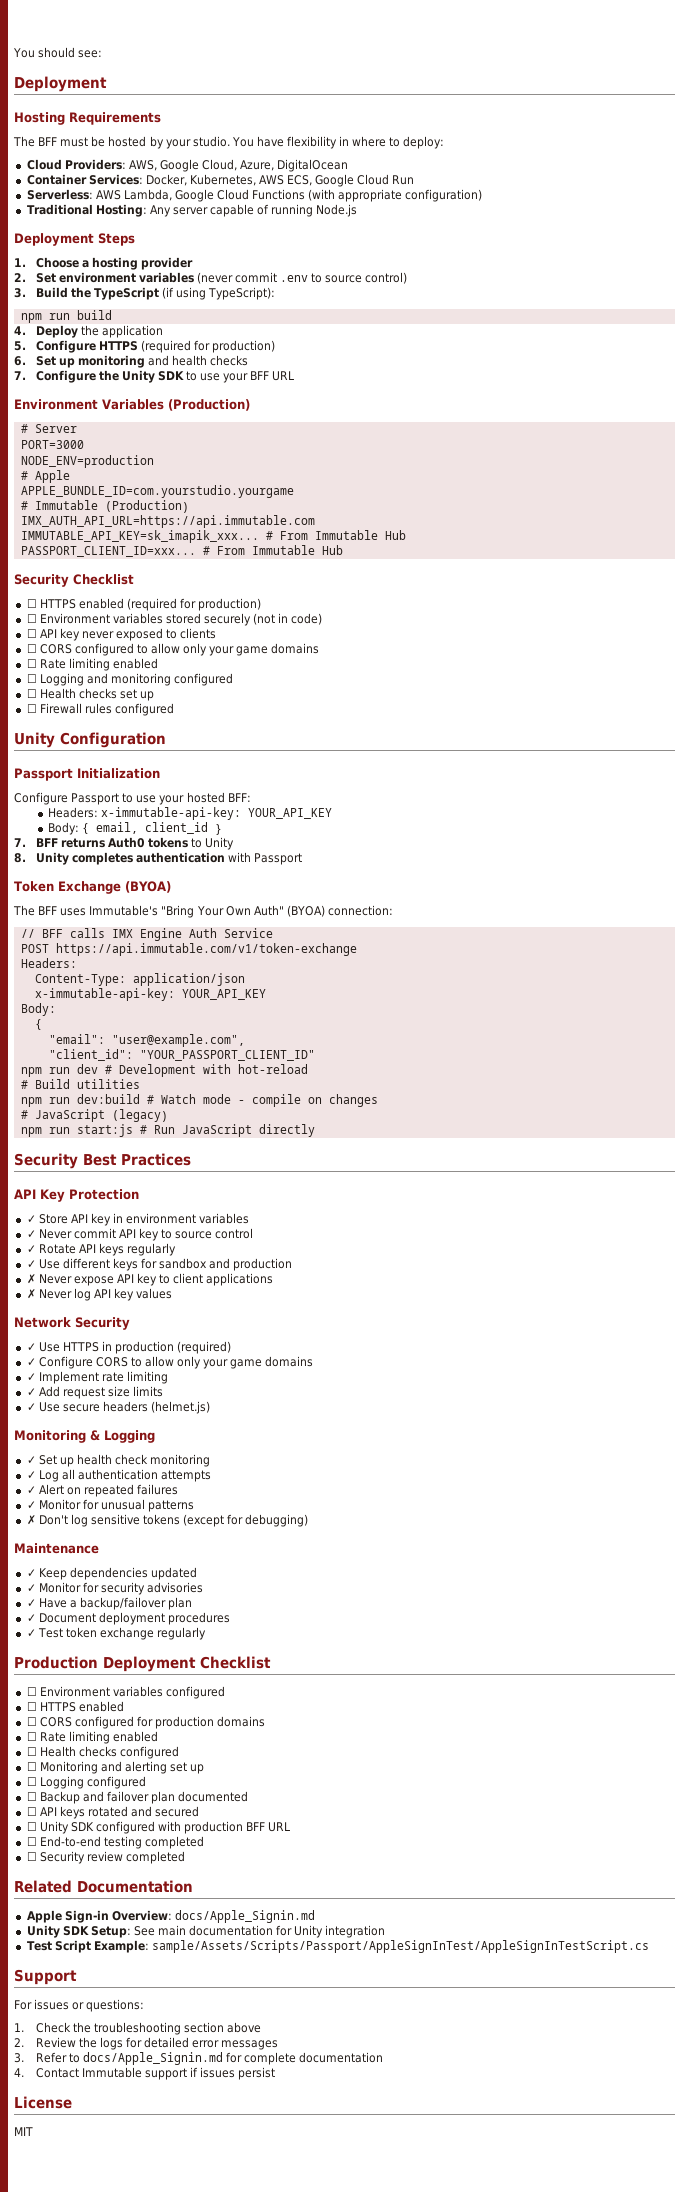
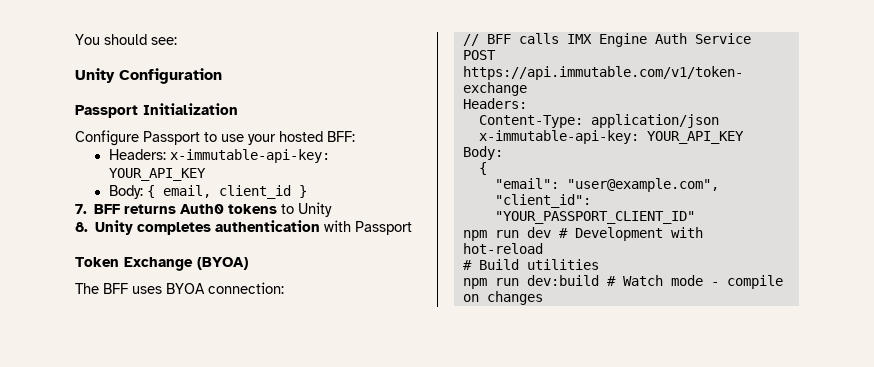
  You should see:
- Deployment
- Hosting Requirements
- The BFF must be hosted by your studio. You have flexibility in where to deploy:
- Cloud Providers: AWS, Google Cloud, Azure, DigitalOcean
- Container Services: Docker, Kubernetes, AWS ECS, Google Cloud Run
- Serverless: AWS Lambda, Google Cloud Functions (with appropriate configuration)
- Traditional Hosting: Any server capable of running Node.js
- Deployment Steps
- 1. Choose a hosting provider
- 2. Set environment variables (never commit .env to source control)
- 3. Build the TypeScript (if using TypeScript):
- npm run build
- 4. Deploy the application
- 5. Configure HTTPS (required for production)
- 6. Set up monitoring and health checks
- 7. Configure the Unity SDK to use your BFF URL
- Environment Variables (Production)
- # Server
- PORT=3000
- NODE_ENV=production
- # Apple
- APPLE_BUNDLE_ID=com.yourstudio.yourgame
- # Immutable (Production)
- IMX_AUTH_API_URL=https://api.immutable.com
- IMMUTABLE_API_KEY=sk_imapik_xxx... # From Immutable Hub
- PASSPORT_CLIENT_ID=xxx... # From Immutable Hub
- Security Checklist
- ☐ HTTPS enabled (required for production)
- ☐ Environment variables stored securely (not in code)
- ☐ API key never exposed to clients
- ☐ CORS configured to allow only your game domains
- ☐ Rate limiting enabled
- ☐ Logging and monitoring configured
- ☐ Health checks set up
- ☐ Firewall rules configured
- The BFF uses Immutable's "Bring Your Own Auth" (BYOA) connection:
+ The BFF uses BYOA connection:
- # JavaScript (legacy)
- npm run start:js # Run JavaScript directly
- Security Best Practices
- API Key Protection
- ✓ Store API key in environment variables
- ✓ Never commit API key to source control
- ✓ Rotate API keys regularly
- ✓ Use different keys for sandbox and production
- ✗ Never expose API key to client applications
- ✗ Never log API key values
- Network Security
- ✓ Use HTTPS in production (required)
- ✓ Configure CORS to allow only your game domains
- ✓ Implement rate limiting
- ✓ Add request size limits
- ✓ Use secure headers (helmet.js)
- Monitoring & Logging
- ✓ Set up health check monitoring
- ✓ Log all authentication attempts
- ✓ Alert on repeated failures
- ✓ Monitor for unusual patterns
- ✗ Don't log sensitive tokens (except for debugging)
- Maintenance
- ✓ Keep dependencies updated
- ✓ Monitor for security advisories
- ✓ Have a backup/failover plan
- ✓ Document deployment procedures
- ✓ Test token exchange regularly
- Production Deployment Checklist
- ☐ Environment variables configured
- ☐ HTTPS enabled
- ☐ CORS configured for production domains
- ☐ Rate limiting enabled
- ☐ Health checks configured
- ☐ Monitoring and alerting set up
- ☐ Logging configured
- ☐ Backup and failover plan documented
- ☐ API keys rotated and secured
- ☐ Unity SDK configured with production BFF URL
- ☐ End-to-end testing completed
- ☐ Security review completed
- Related Documentation
- Apple Sign-in Overview: docs/Apple_Signin.md
- Unity SDK Setup: See main documentation for Unity integration
- Test Script Example: sample/Assets/Scripts/Passport/AppleSignInTest/AppleSignInTestScript.cs
- Support
- For issues or questions:
- 1. Check the troubleshooting section above
- 2. Review the logs for detailed error messages
- 3. Refer to docs/Apple_Signin.md for complete documentation
- 4. Contact Immutable support if issues persist
- License
- MIT

